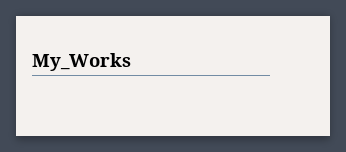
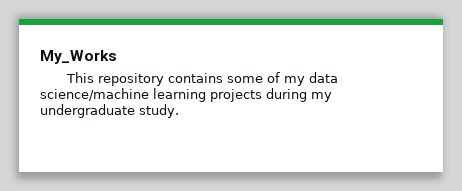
+ This repository contains some of my data science/machine learning projects during my undergraduate study.

